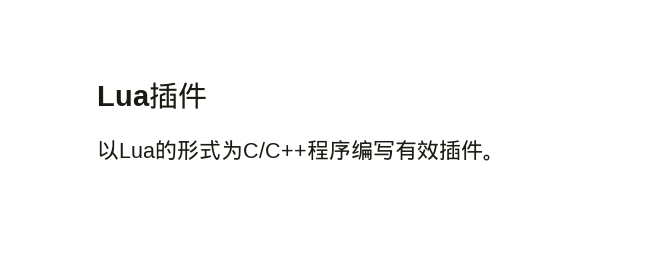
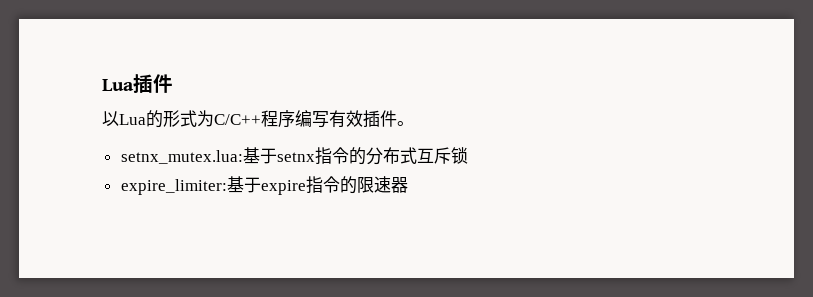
+ setnx_mutex.lua:基于setnx指令的分布式互斥锁
+ expire_limiter:基于expire指令的限速器

